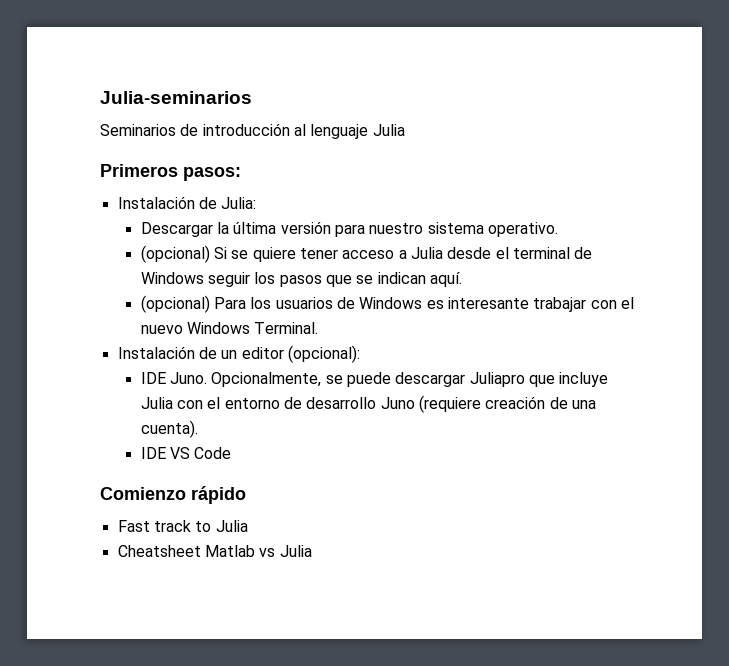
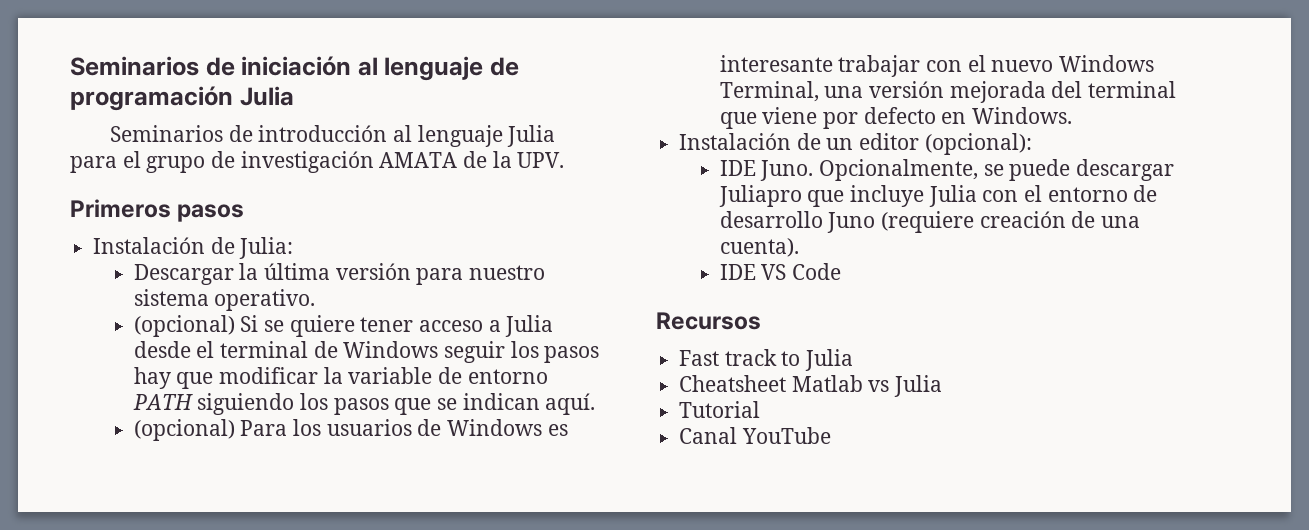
- Julia-seminarios
+ Seminarios de iniciación al lenguaje de programación Julia
- Seminarios de introducción al lenguaje Julia
+ Seminarios de introducción al lenguaje Julia para el grupo de investigación AMATA de la UPV.
- Primeros pasos:
+ Primeros pasos
- (opcional) Si se quiere tener acceso a Julia desde el terminal de Windows seguir los pasos que se indican aquí.
+ (opcional) Si se quiere tener acceso a Julia desde el terminal de Windows seguir los pasos hay que modificar la variable de entorno PATH siguiendo los pasos que se indican aquí.
- (opcional) Para los usuarios de Windows es interesante trabajar con el nuevo Windows Terminal.
+ (opcional) Para los usuarios de Windows es interesante trabajar con el nuevo Windows Terminal, una versión mejorada del terminal que viene por defecto en Windows.
- Comienzo rápido
+ Recursos
+ Tutorial
+ Canal YouTube

